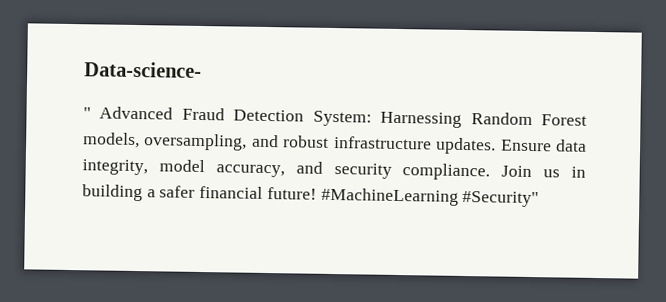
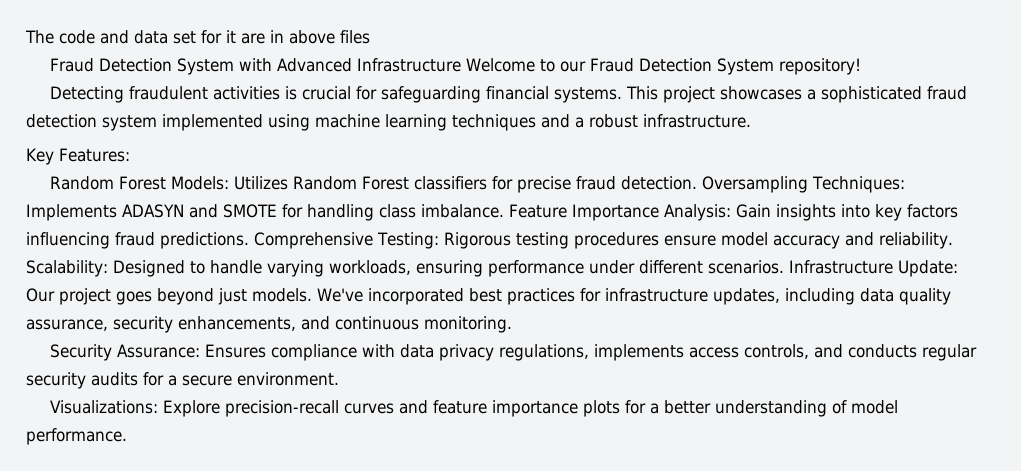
- Data-science-
- " Advanced Fraud Detection System: Harnessing Random Forest models, oversampling, and robust infrastructure updates. Ensure data integrity, model accuracy, and security compliance. Join us in building a safer financial future! #MachineLearning #Security"
+ The code and data set for it are in above files
+ Fraud Detection System with Advanced Infrastructure Welcome to our Fraud Detection System repository!
+ Detecting fraudulent activities is crucial for safeguarding financial systems. This project showcases a sophisticated fraud detection system implemented using machine learning techniques and a robust infrastructure.
+ Key Features:
+ Random Forest Models: Utilizes Random Forest classifiers for precise fraud detection. Oversampling Techniques: Implements ADASYN and SMOTE for handling class imbalance. Feature Importance Analysis: Gain insights into key factors influencing fraud predictions. Comprehensive Testing: Rigorous testing procedures ensure model accuracy and reliability. Scalability: Designed to handle varying workloads, ensuring performance under different scenarios. Infrastructure Update: Our project goes beyond just models. We've incorporated best practices for infrastructure updates, including data quality assurance, security enhancements, and continuous monitoring.
+ Security Assurance: Ensures compliance with data privacy regulations, implements access controls, and conducts regular security audits for a secure environment.
+ Visualizations: Explore precision-recall curves and feature importance plots for a better understanding of model performance.

